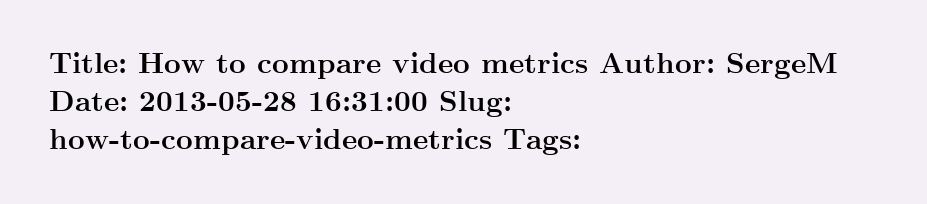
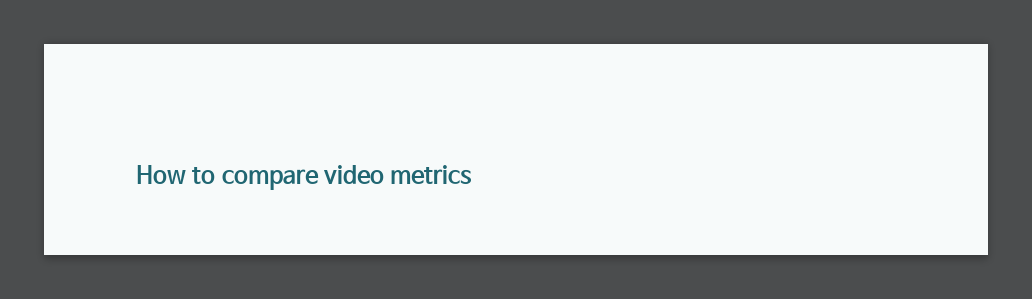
- Title: How to compare video metrics Author: SergeM Date: 2013-05-28 16:31:00 Slug: how-to-compare-video-metrics Tags:
+ How to compare video metrics

